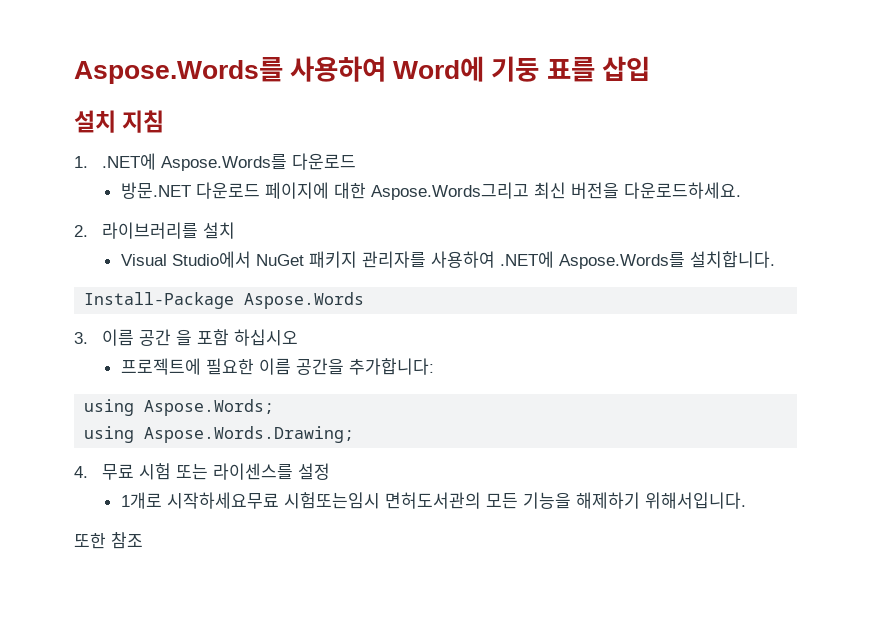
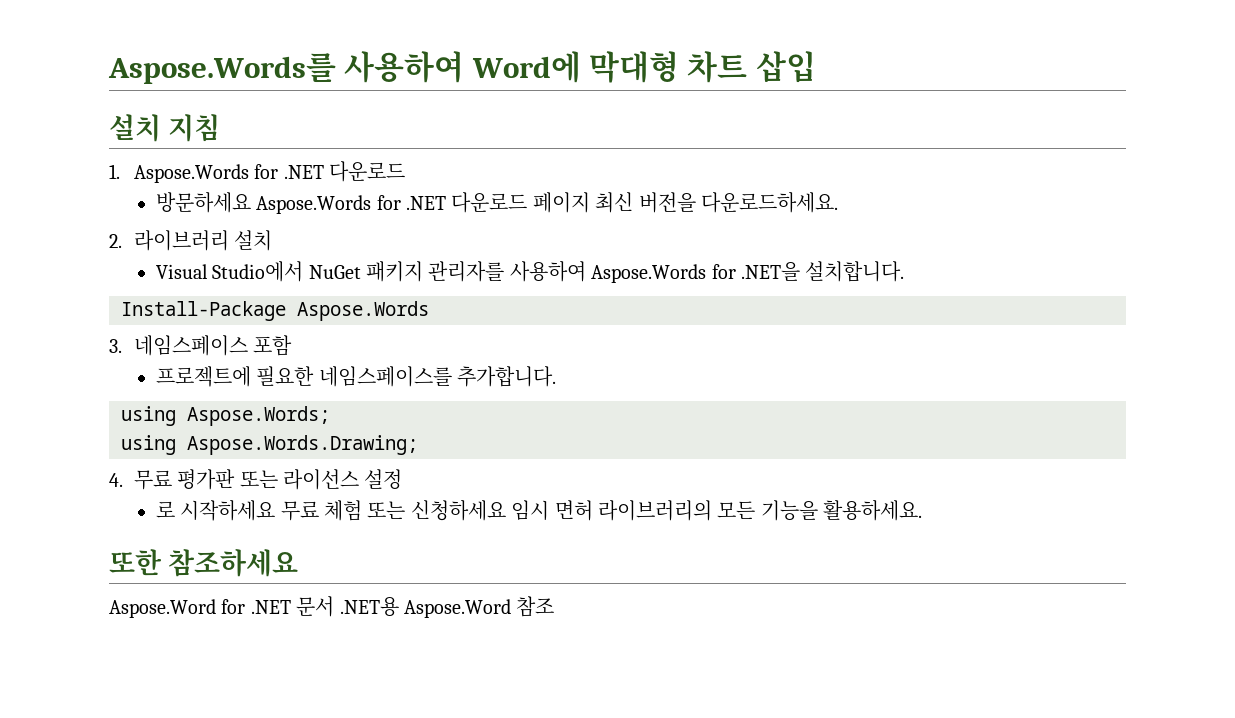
- Aspose.Words를 사용하여 Word에 기둥 표를 삽입
+ Aspose.Words를 사용하여 Word에 막대형 차트 삽입
- 1. .NET에 Aspose.Words를 다운로드
- 방문.NET 다운로드 페이지에 대한 Aspose.Words그리고 최신 버전을 다운로드하세요.
+ 1. Aspose.Words for .NET 다운로드
+ 방문하세요 Aspose.Words for .NET 다운로드 페이지 최신 버전을 다운로드하세요.
- 2. 라이브러리를 설치
+ 2. 라이브러리 설치
- Visual Studio에서 NuGet 패키지 관리자를 사용하여 .NET에 Aspose.Words를 설치합니다.
+ Visual Studio에서 NuGet 패키지 관리자를 사용하여 Aspose.Words for .NET을 설치합니다.
- 3. 이름 공간 을 포함 하십시오
+ 3. 네임스페이스 포함
- 프로젝트에 필요한 이름 공간을 추가합니다:
+ 프로젝트에 필요한 네임스페이스를 추가합니다.
- 4. 무료 시험 또는 라이센스를 설정
- 1개로 시작하세요무료 시험또는임시 면허도서관의 모든 기능을 해제하기 위해서입니다.
- 또한 참조
+ 4. 무료 평가판 또는 라이선스 설정
+ 로 시작하세요 무료 체험 또는 신청하세요 임시 면허 라이브러리의 모든 기능을 활용하세요.
+ 또한 참조하세요
+ Aspose.Word for .NET 문서 .NET용 Aspose.Word 참조

